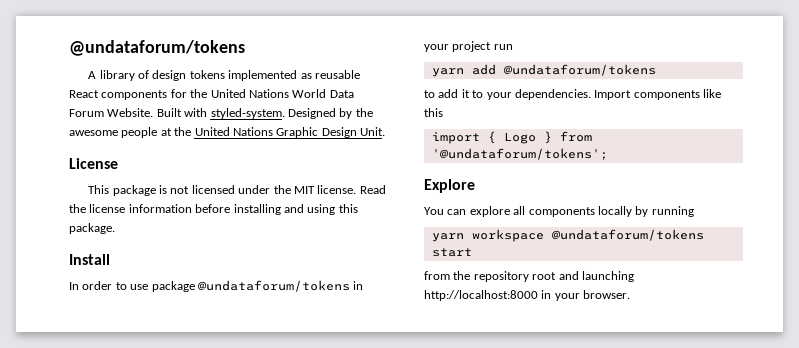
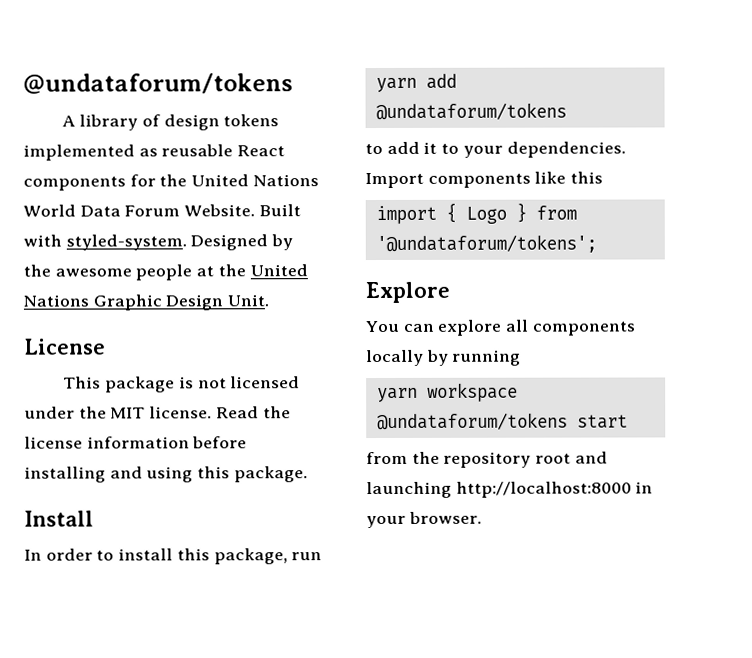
- In order to use package @undataforum/tokens in your project run
+ In order to install this package, run

